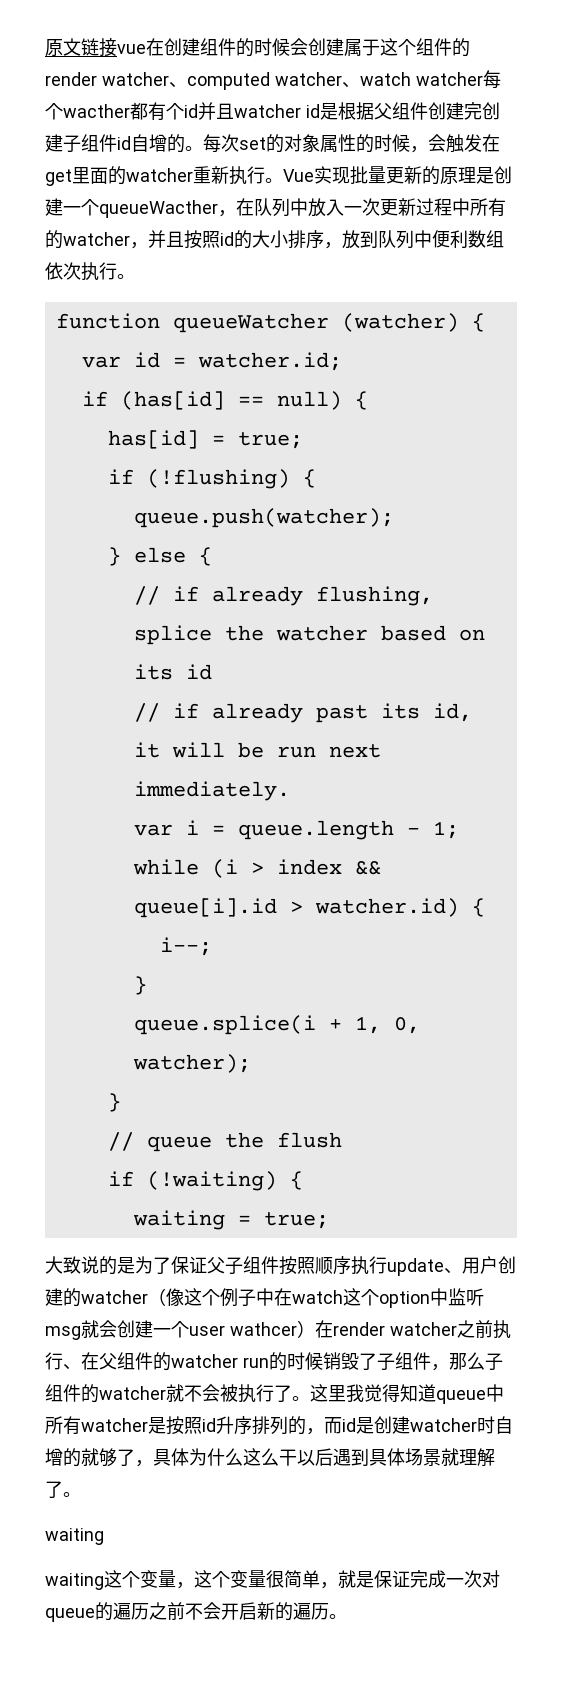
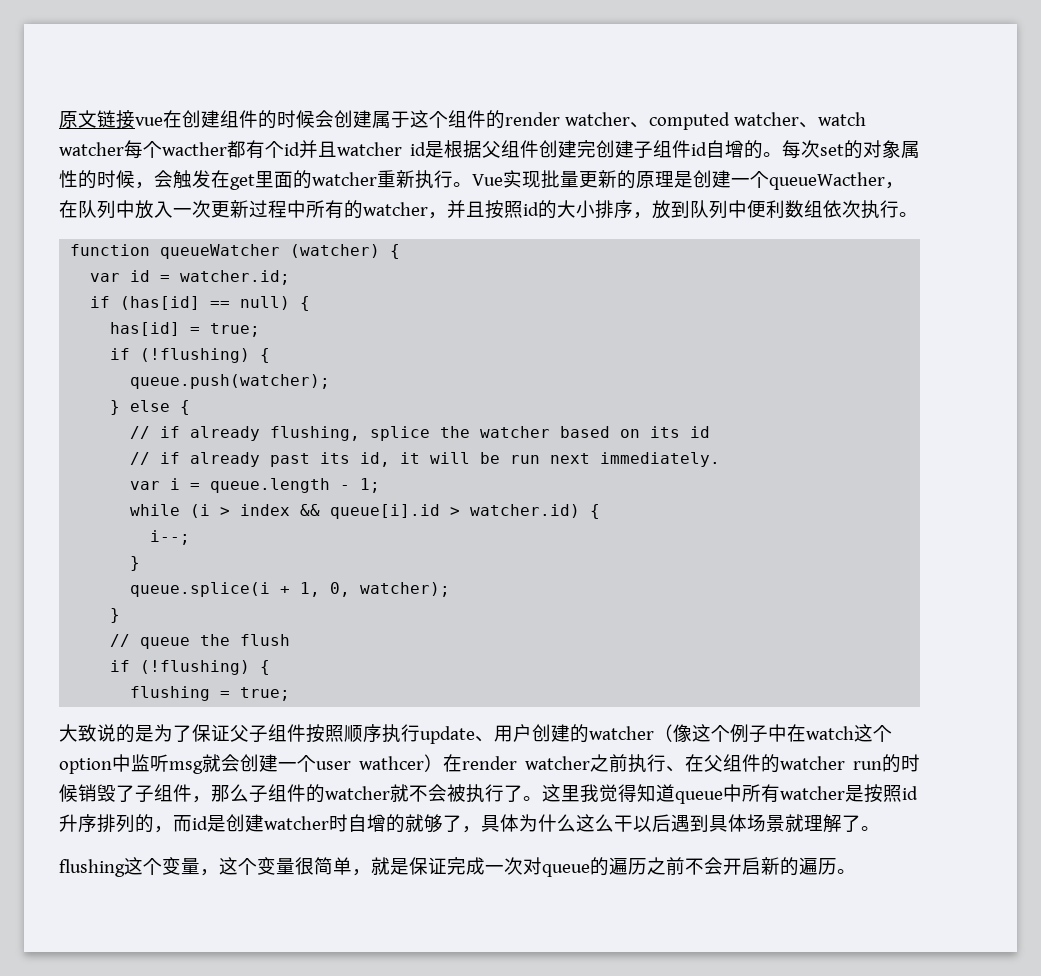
  // queue the flush
- if (!waiting) {
- waiting = true;
+ if (!flushing) {
+ flushing = true;
  这里我觉得知道queue中所有watcher是按照id升序排列的，而id是创建watcher时自增的就够了，具体为什么这么干以后遇到具体场景就理解了。
- waiting
- waiting这个变量，这个变量很简单，就是保证完成一次对queue的遍历之前不会开启新的遍历。
+ flushing这个变量，这个变量很简单，就是保证完成一次对queue的遍历之前不会开启新的遍历。

